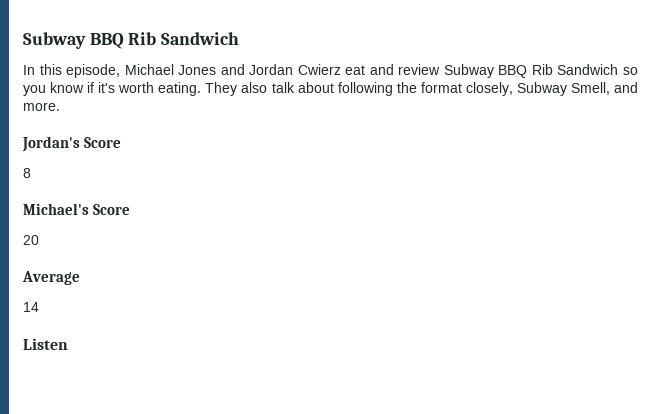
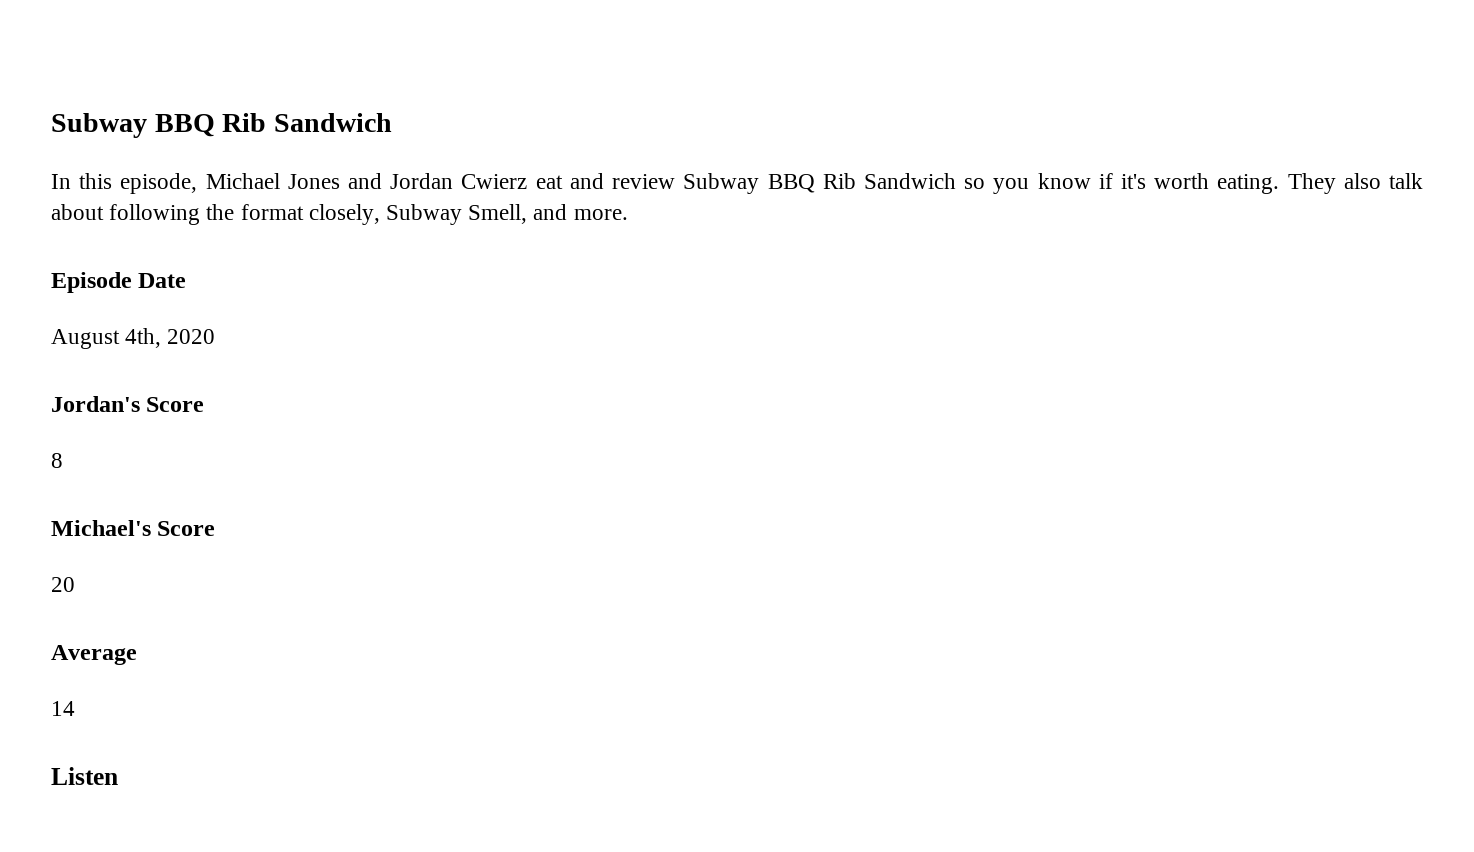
+ Episode Date
+ August 4th, 2020

